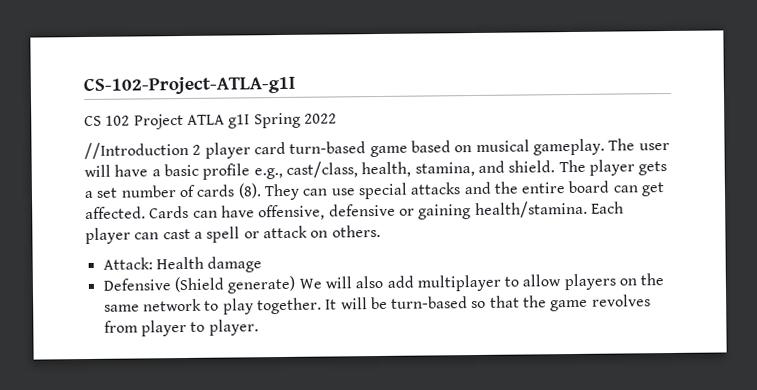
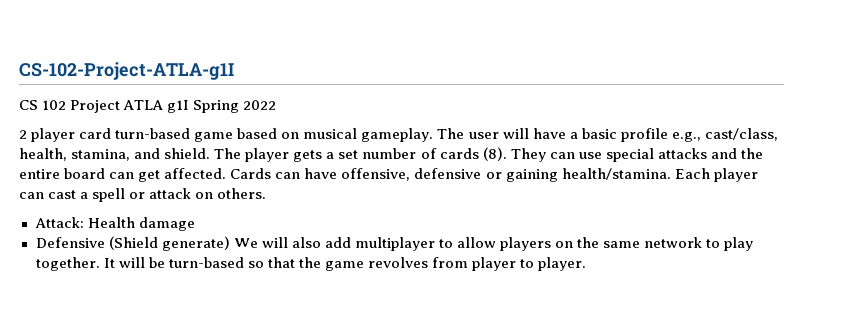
- //Introduction 2 player card turn-based game based on musical gameplay.
+ 2 player card turn-based game based on musical gameplay.

